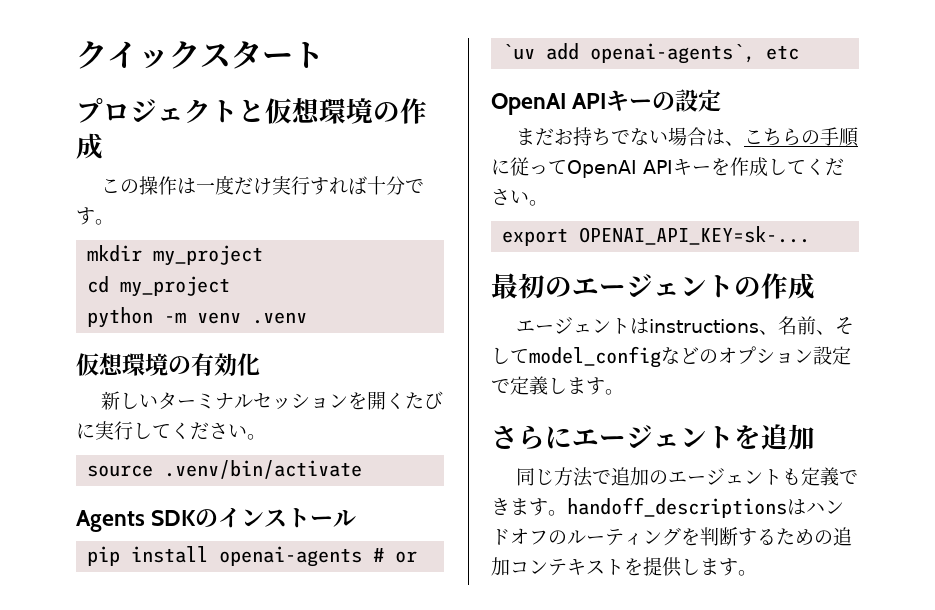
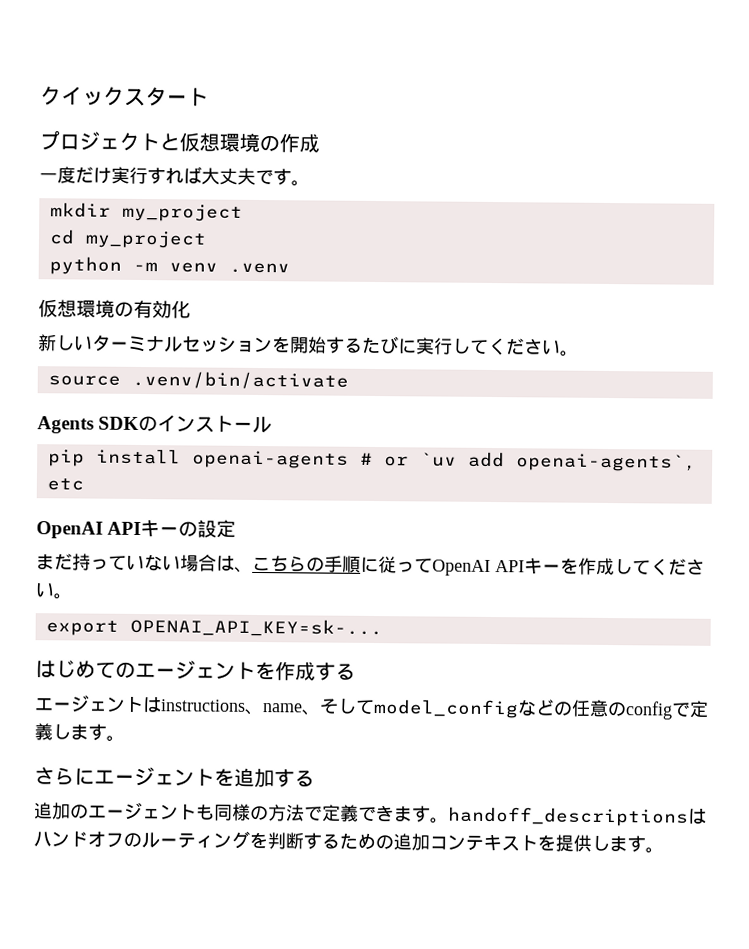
- この操作は一度だけ実行すれば十分です。
+ 一度だけ実行すれば大丈夫です。
- 新しいターミナルセッションを開くたびに実行してください。
+ 新しいターミナルセッションを開始するたびに実行してください。
- まだお持ちでない場合は、こちらの手順に従ってOpenAI APIキーを作成してください。
+ まだ持っていない場合は、こちらの手順に従ってOpenAI APIキーを作成してください。
- 最初のエージェントの作成
+ はじめてのエージェントを作成する
- エージェントはinstructions、名前、そしてmodel_configなどのオプション設定で定義します。
+ エージェントはinstructions、name、そしてmodel_configなどの任意のconfigで定義します。
- さらにエージェントを追加
- 同じ方法で追加のエージェントも定義できます。handoff_descriptionsはハンドオフのルーティングを判断するための追加コンテキストを提供します。
+ さらにエージェントを追加する
+ 追加のエージェントも同様の方法で定義できます。handoff_descriptionsはハンドオフのルーティングを判断するための追加コンテキストを提供します。

